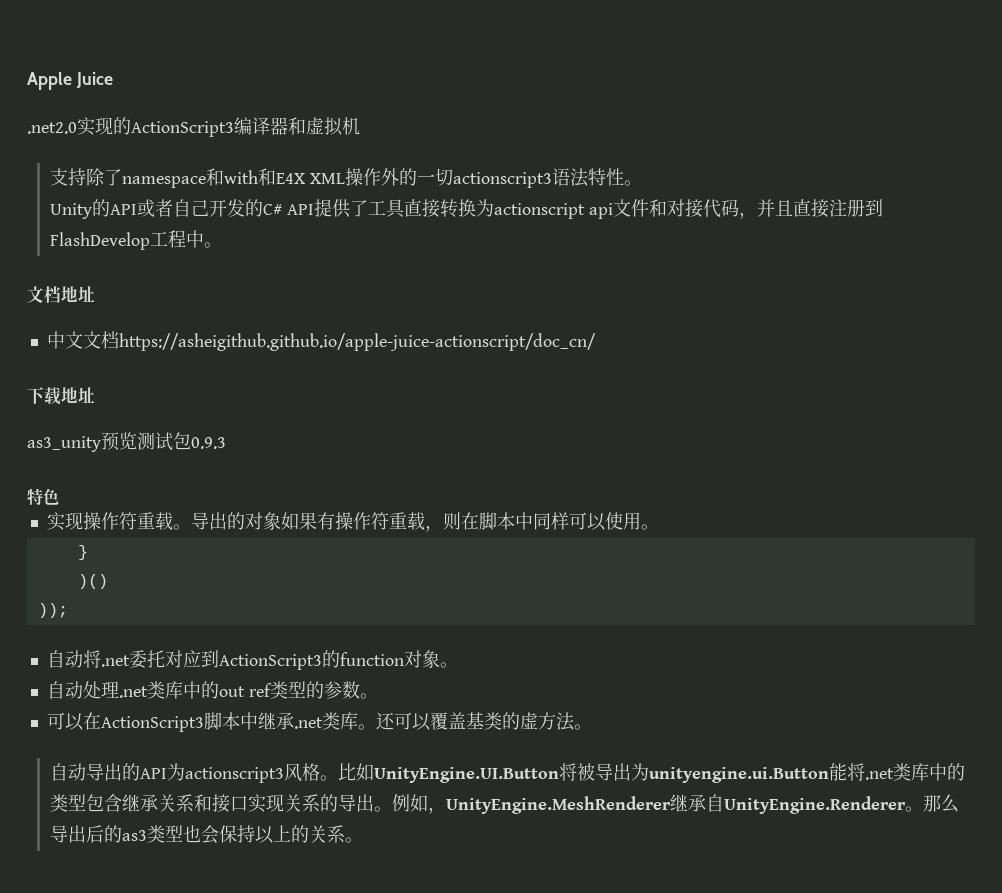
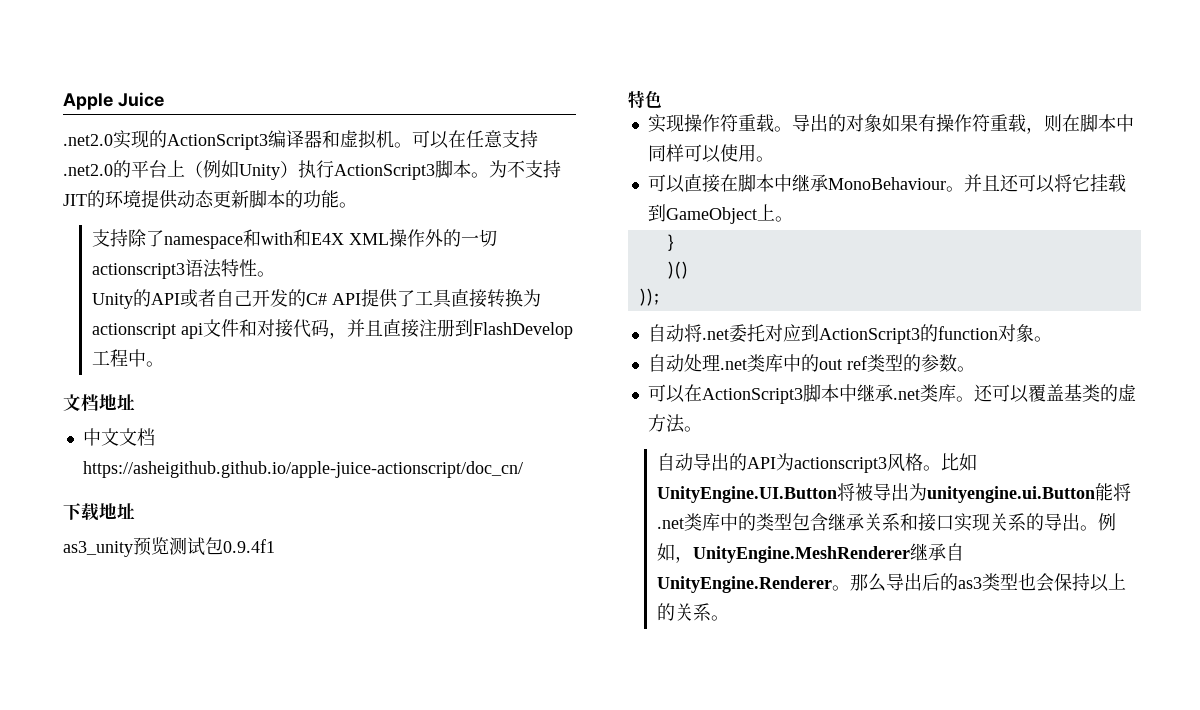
- .net2.0实现的ActionScript3编译器和虚拟机
+ .net2.0实现的ActionScript3编译器和虚拟机。可以在任意支持.net2.0的平台上（例如Unity）执行ActionScript3脚本。为不支持JIT的环境提供动态更新脚本的功能。
- as3_unity预览测试包0.9.3
+ as3_unity预览测试包0.9.4f1
+ 可以直接在脚本中继承MonoBehaviour。并且还可以将它挂载到GameObject上。

